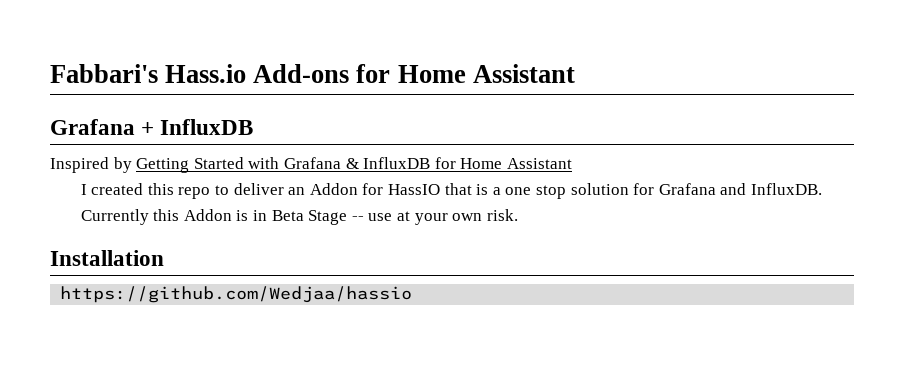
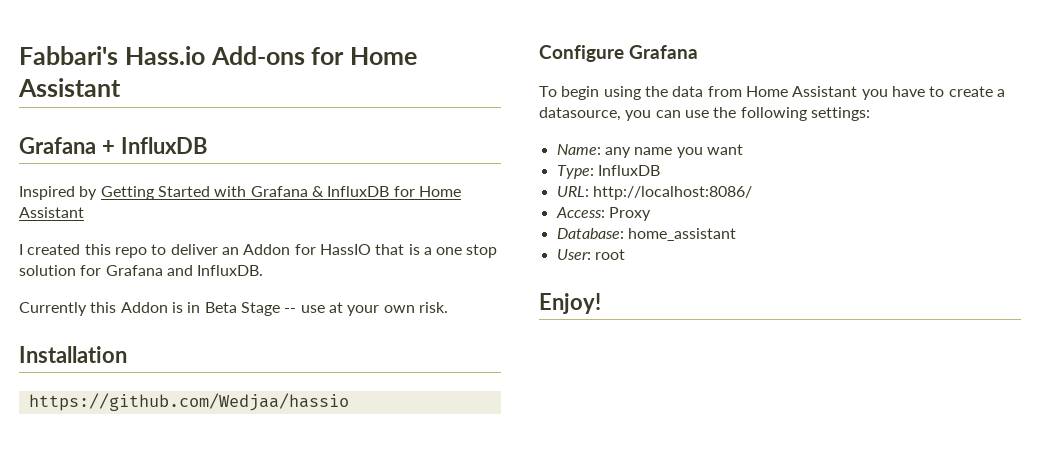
+ Configure Grafana
+ To begin using the data from Home Assistant you have to create a datasource, you can use the following settings:
+ Name: any name you want
+ Type: InfluxDB
+ URL: http://localhost:8086/
+ Access: Proxy
+ Database: home_assistant
+ User: root
+ Enjoy!

